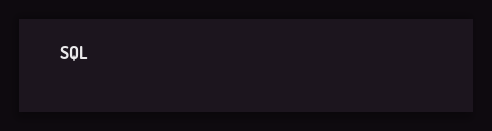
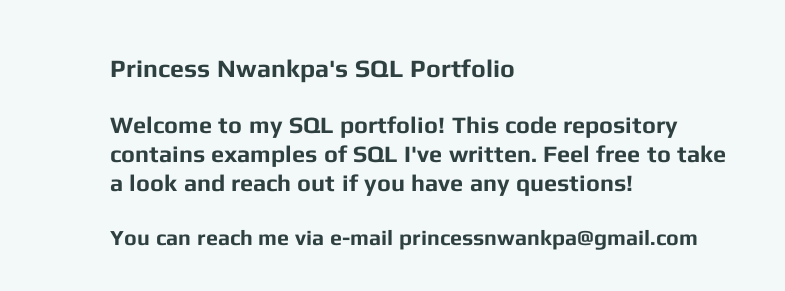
- SQL
+ Princess Nwankpa's SQL Portfolio
+ Welcome to my SQL portfolio! This code repository contains examples of SQL I've written. Feel free to take a look and reach out if you have any questions!
+ You can reach me via e-mail princessnwankpa@gmail.com

